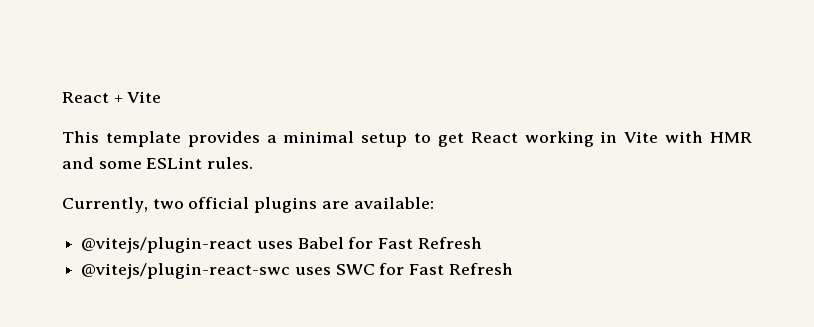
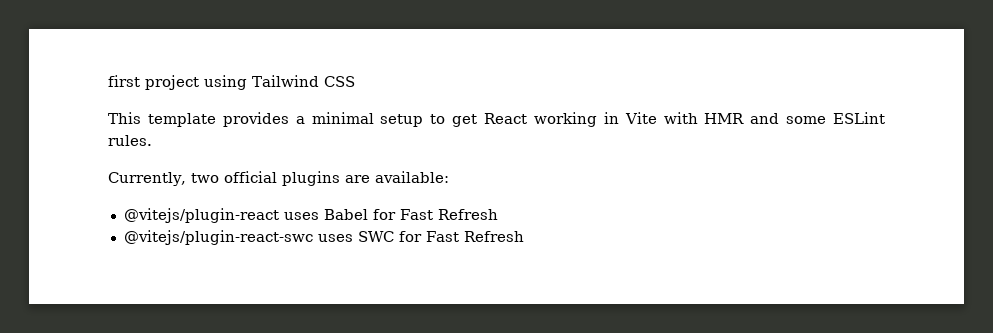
- React + Vite
+ first project using Tailwind CSS

